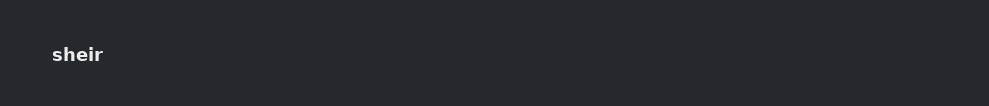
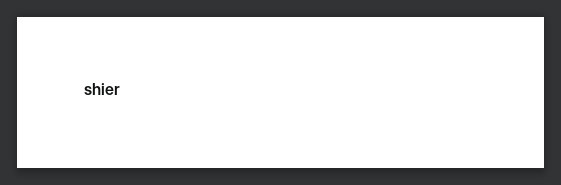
- sheir
+ shier

